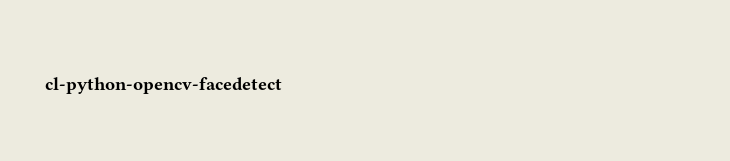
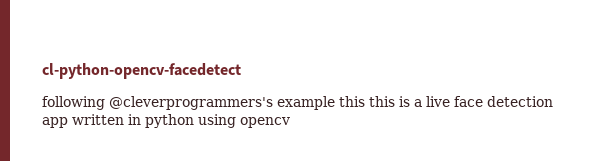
+ following @cleverprogrammers's example this this is a live face detection app written in python using opencv

